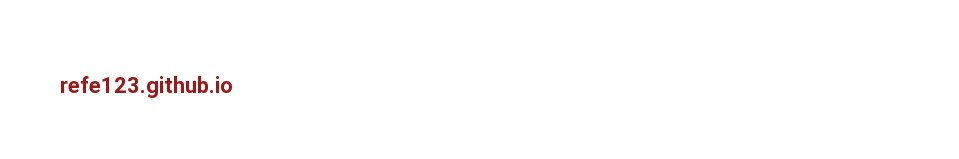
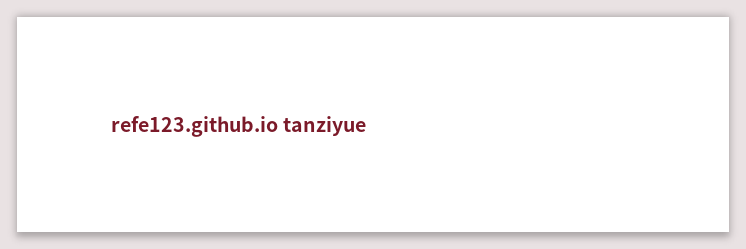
- refe123.github.io
+ refe123.github.io tanziyue

